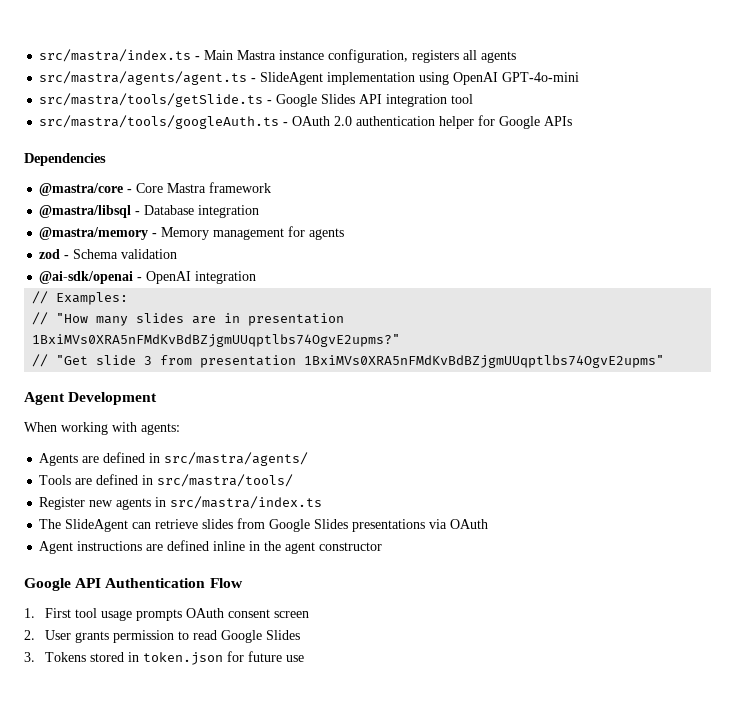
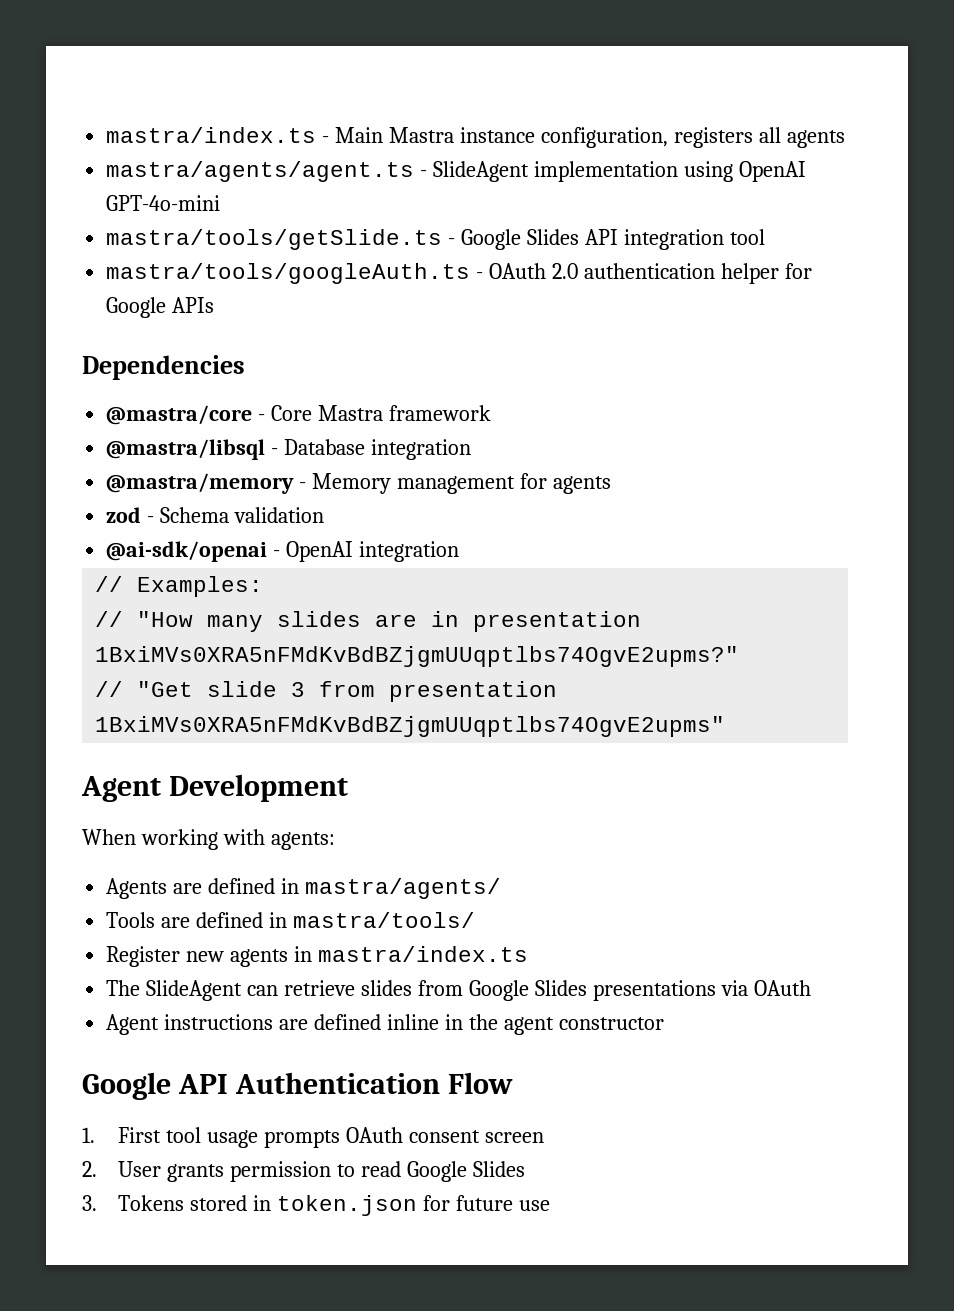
- src/mastra/index.ts - Main Mastra instance configuration, registers all agents
+ mastra/index.ts - Main Mastra instance configuration, registers all agents
- src/mastra/agents/agent.ts - SlideAgent implementation using OpenAI GPT-4o-mini
+ mastra/agents/agent.ts - SlideAgent implementation using OpenAI GPT-4o-mini
- src/mastra/tools/getSlide.ts - Google Slides API integration tool
+ mastra/tools/getSlide.ts - Google Slides API integration tool
- src/mastra/tools/googleAuth.ts - OAuth 2.0 authentication helper for Google APIs
+ mastra/tools/googleAuth.ts - OAuth 2.0 authentication helper for Google APIs
- Agents are defined in src/mastra/agents/
+ Agents are defined in mastra/agents/
- Tools are defined in src/mastra/tools/
+ Tools are defined in mastra/tools/
- Register new agents in src/mastra/index.ts
+ Register new agents in mastra/index.ts

